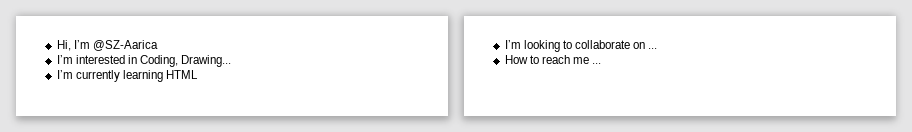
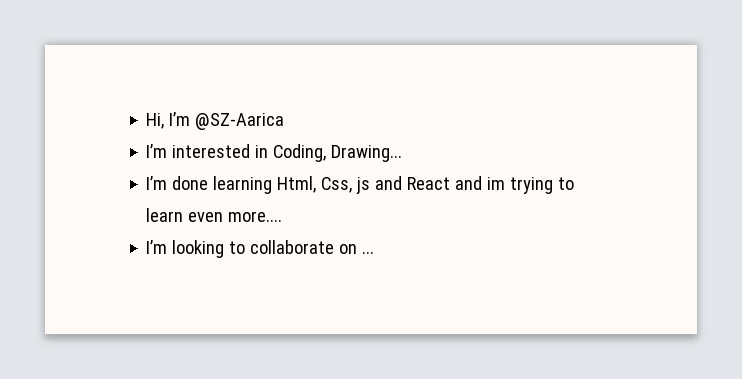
- I’m currently learning HTML
+ I’m done learning Html, Css, js and React and im trying to learn even more....
- How to reach me ...

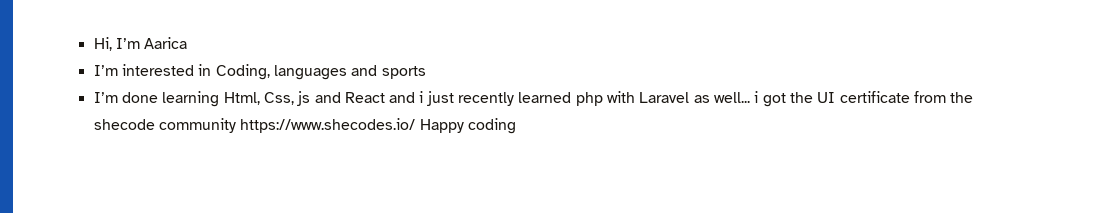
- Hi, I’m @SZ-Aarica
+ Hi, I’m Aarica
- I’m interested in Coding, Drawing...
+ I’m interested in Coding, languages and sports
- I’m done learning Html, Css, js and React and im trying to learn even more....
- I’m looking to collaborate on ...
+ I’m done learning Html, Css, js and React and i just recently learned php with Laravel as well... i got the UI certificate from the shecode community https://www.shecodes.io/ Happy coding

